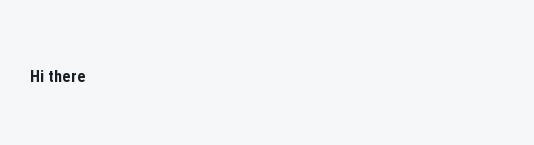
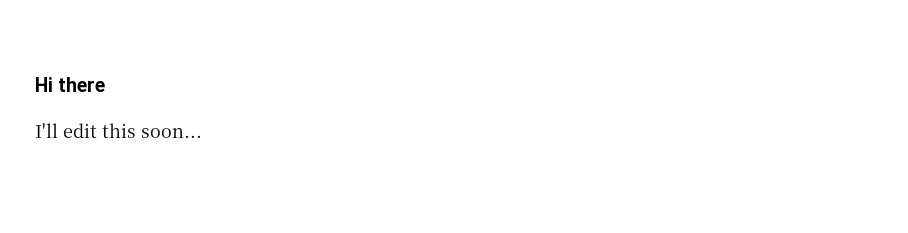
+ I'll edit this soon...

